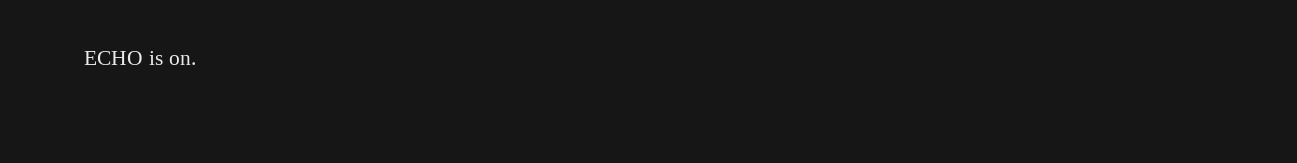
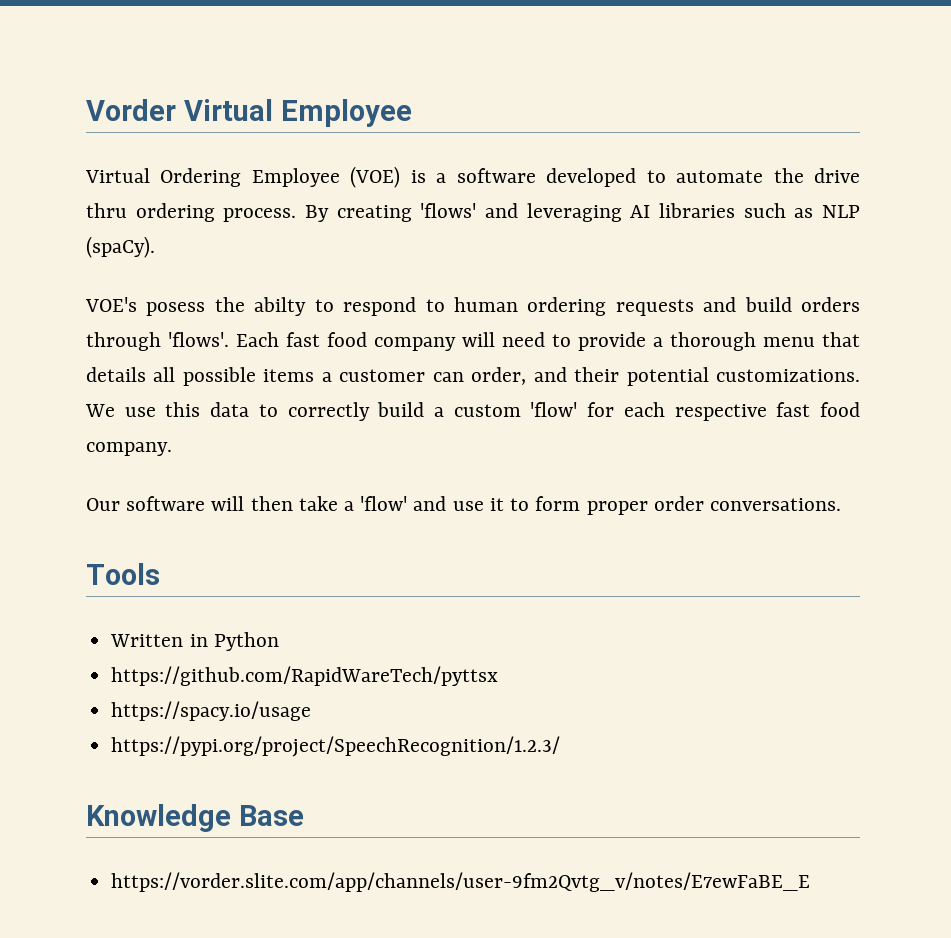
- ECHO is on.
+ Vorder Virtual Employee
+ Virtual Ordering Employee (VOE) is a software developed to automate the drive thru ordering process. By creating 'flows' and leveraging AI libraries such as NLP (spaCy).
+ VOE's posess the abilty to respond to human ordering requests and build orders through 'flows'. Each fast food company will need to provide a thorough menu that details all possible items a customer can order, and their potential customizations. We use this data to correctly build a custom 'flow' for each respective fast food company.
+ Our software will then take a 'flow' and use it to form proper order conversations.
+ Tools
+ Written in Python
+ https://github.com/RapidWareTech/pyttsx
+ https://spacy.io/usage
+ https://pypi.org/project/SpeechRecognition/1.2.3/
+ Knowledge Base
+ https://vorder.slite.com/app/channels/user-9fm2Qvtg_v/notes/E7ewFaBE_E

